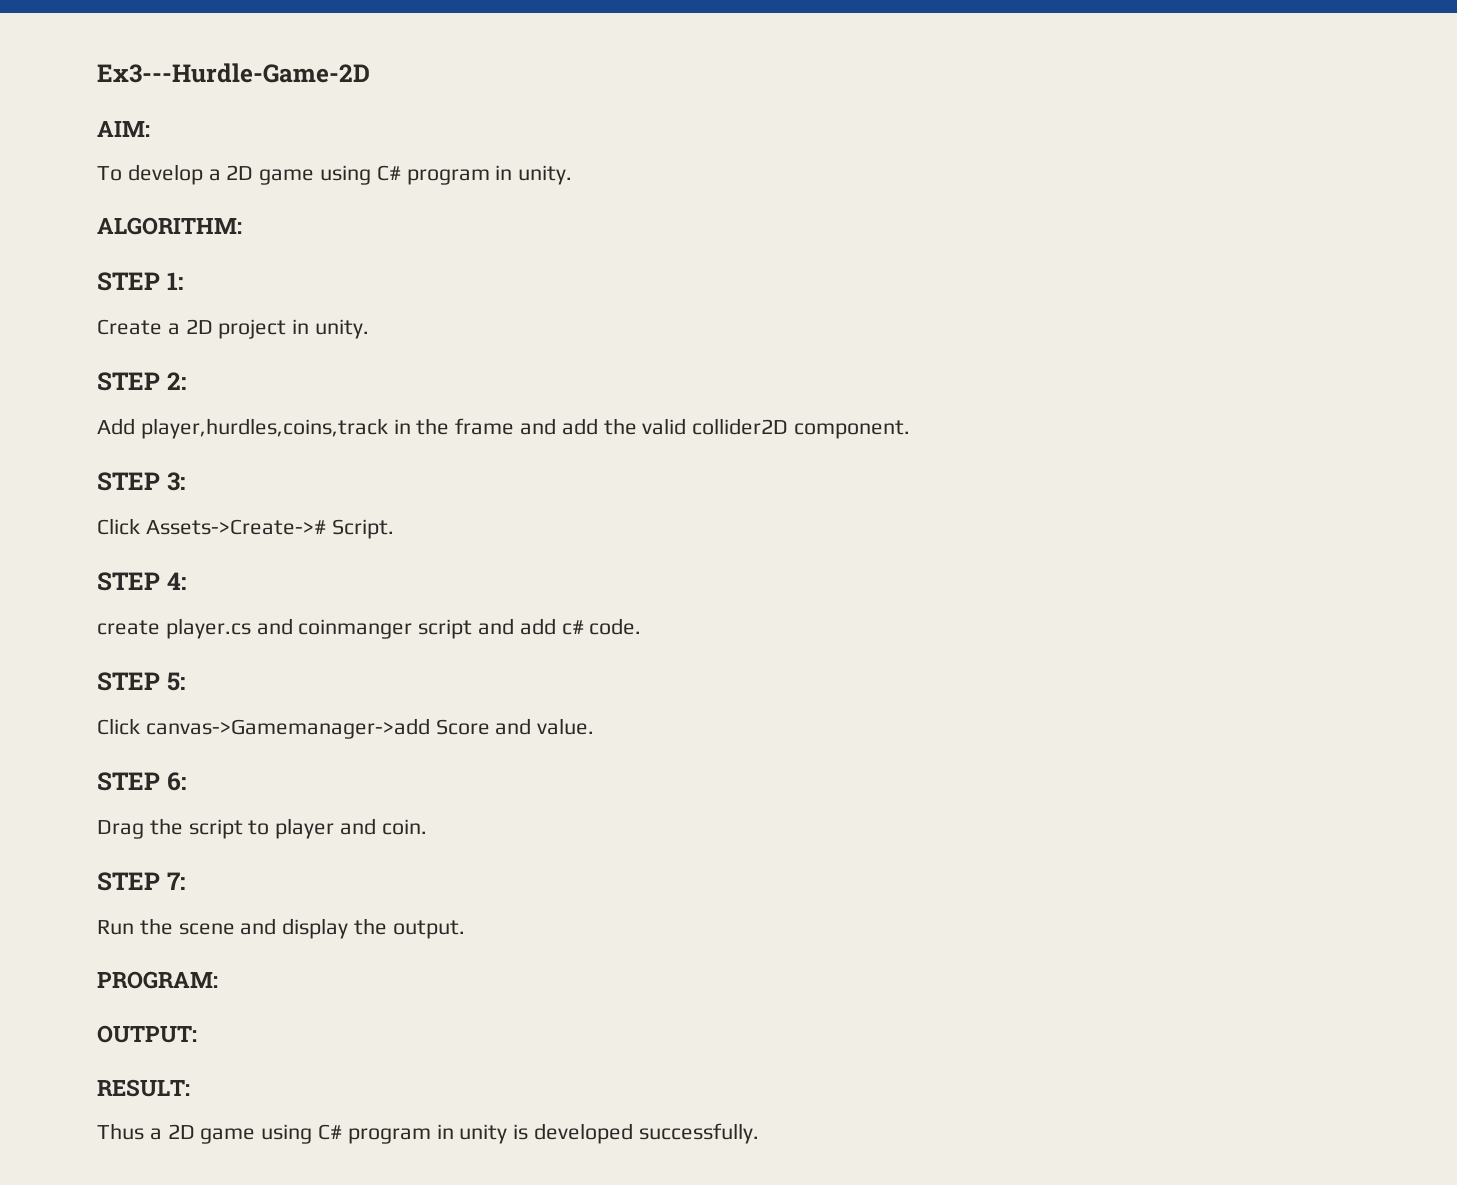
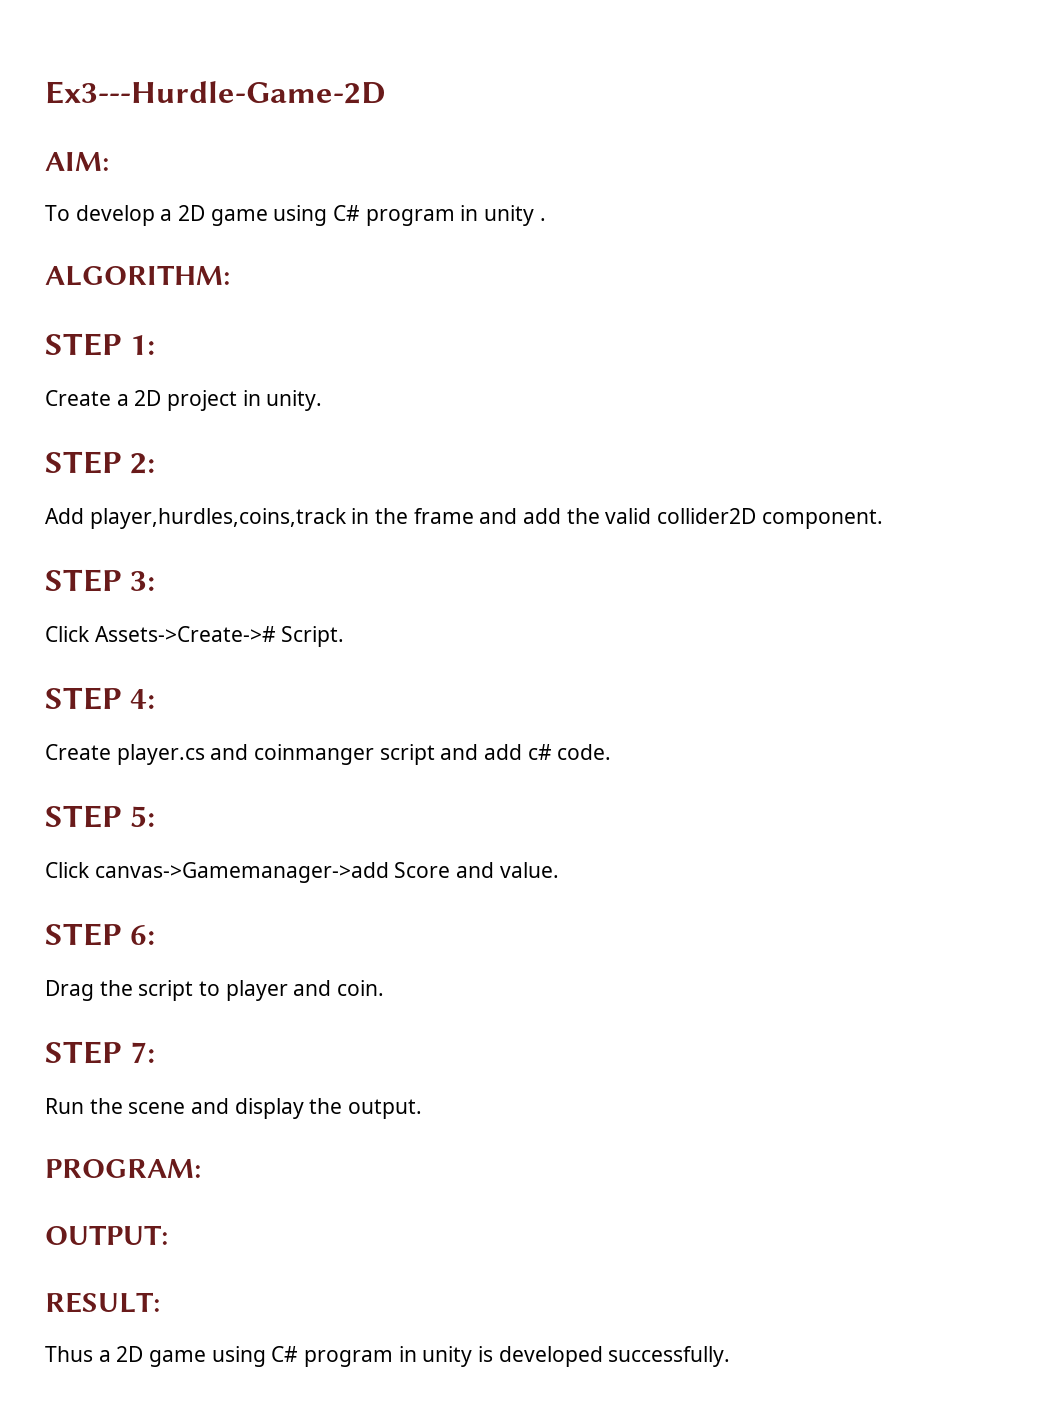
- To develop a 2D game using C# program in unity.
+ To develop a 2D game using C# program in unity .
- create player.cs and coinmanger script and add c# code.
+ Create player.cs and coinmanger script and add c# code.

